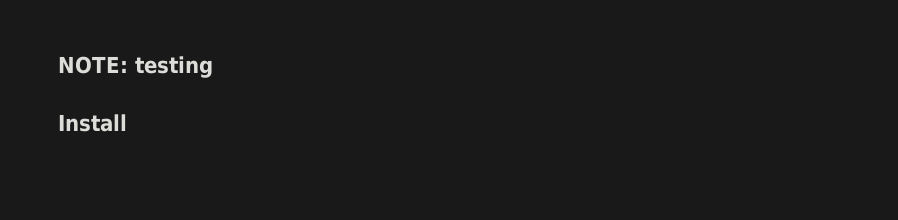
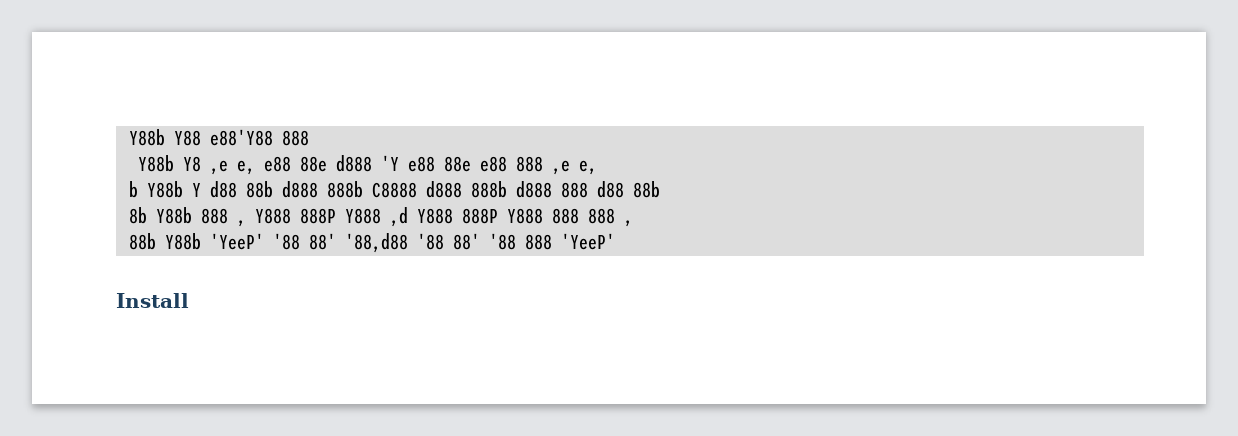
- NOTE: testing
+ Y88b Y88 e88'Y88 888
+ Y88b Y8 ,e e, e88 88e d888 'Y e88 88e e88 888 ,e e,
+ b Y88b Y d88 88b d888 888b C8888 d888 888b d888 888 d88 88b
+ 8b Y88b 888 , Y888 888P Y888 ,d Y888 888P Y888 888 888 ,
+ 88b Y88b 'YeeP' '88 88' '88,d88 '88 88' '88 888 'YeeP'

